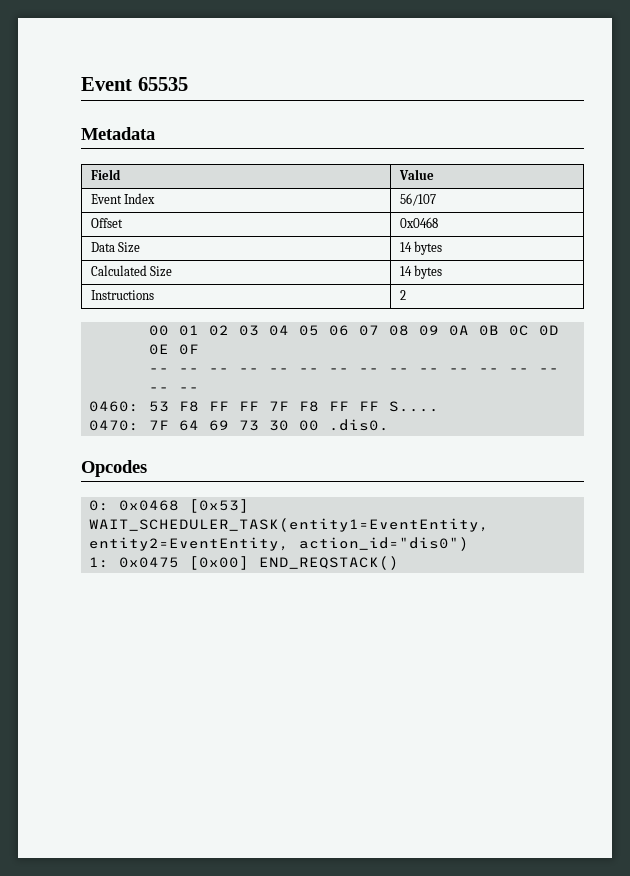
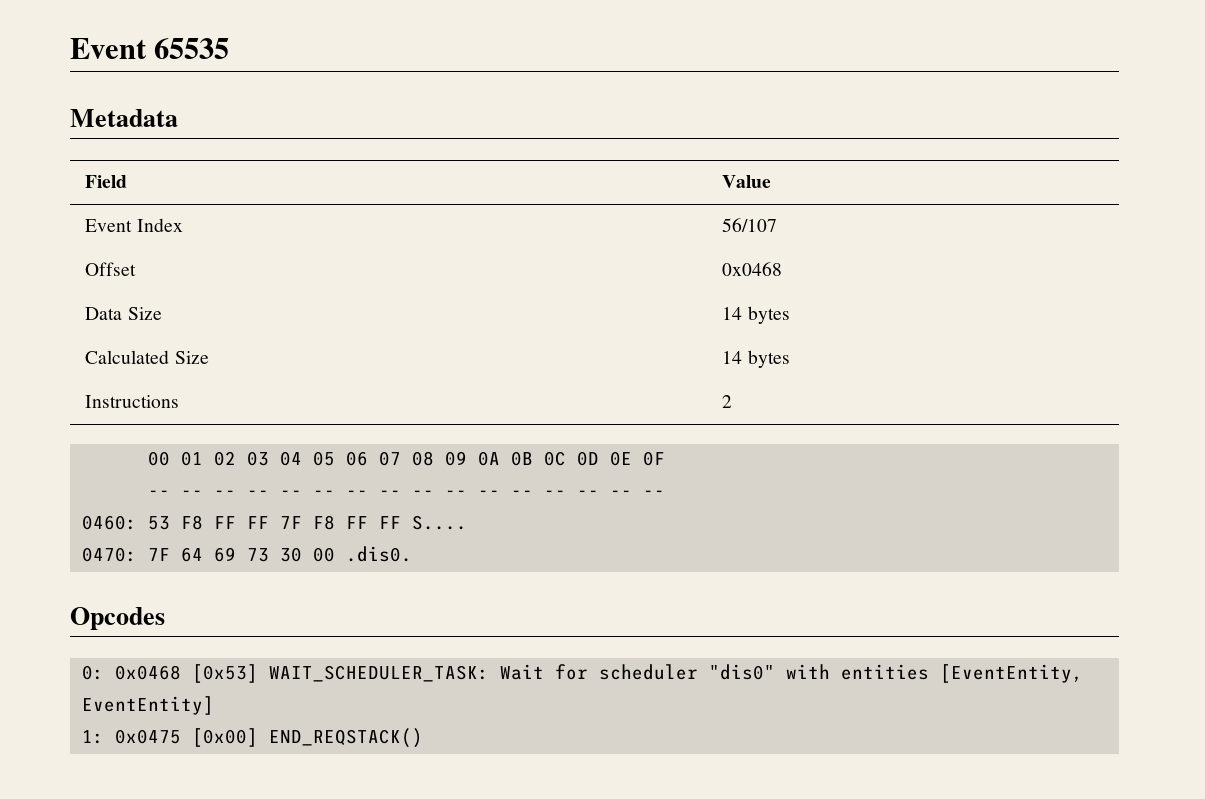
- 0: 0x0468 [0x53] WAIT_SCHEDULER_TASK(entity1=EventEntity, entity2=EventEntity, action_id="dis0")
+ 0: 0x0468 [0x53] WAIT_SCHEDULER_TASK: Wait for scheduler "dis0" with entities [EventEntity, EventEntity]

